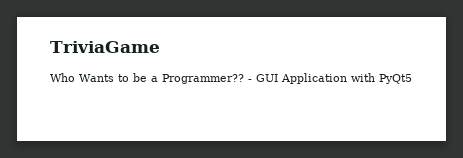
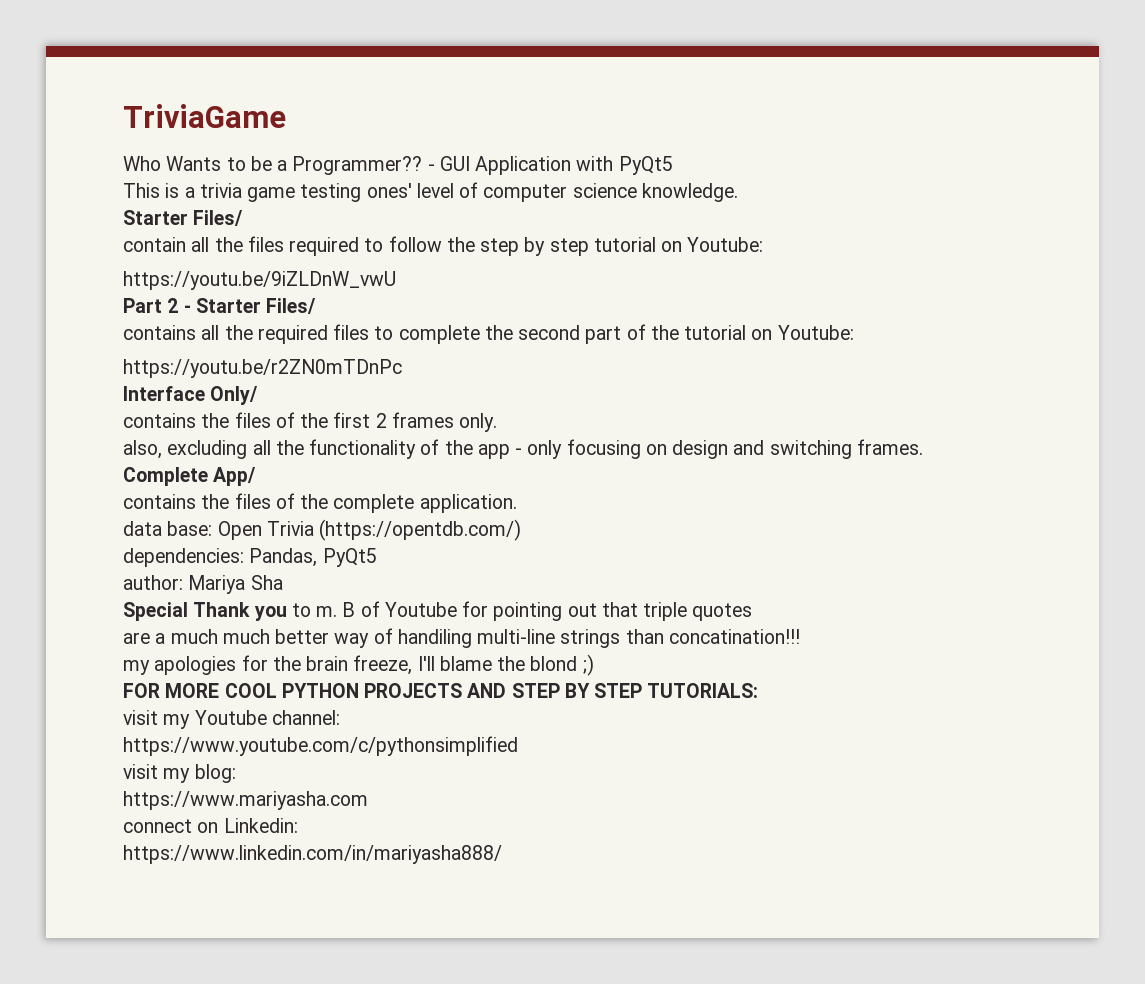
+ This is a trivia game testing ones' level of computer science knowledge.
+ Starter Files/
+ contain all the files required to follow the step by step tutorial on Youtube:
+ https://youtu.be/9iZLDnW_vwU
+ Part 2 - Starter Files/
+ contains all the required files to complete the second part of the tutorial on Youtube:
+ https://youtu.be/r2ZN0mTDnPc
+ Interface Only/
+ contains the files of the first 2 frames only.
+ also, excluding all the functionality of the app - only focusing on design and switching frames.
+ Complete App/
+ contains the files of the complete application.
+ data base: Open Trivia (https://opentdb.com/)
+ dependencies: Pandas, PyQt5
+ author: Mariya Sha
+ Special Thank you to m. B of Youtube for pointing out that triple quotes
+ are a much much better way of handiling multi-line strings than concatination!!!
+ my apologies for the brain freeze, I'll blame the blond ;)
+ FOR MORE COOL PYTHON PROJECTS AND STEP BY STEP TUTORIALS:
+ visit my Youtube channel:
+ https://www.youtube.com/c/pythonsimplified
+ visit my blog:
+ https://www.mariyasha.com
+ connect on Linkedin:
+ https://www.linkedin.com/in/mariyasha888/

